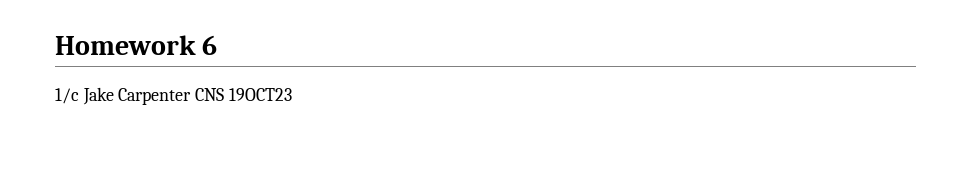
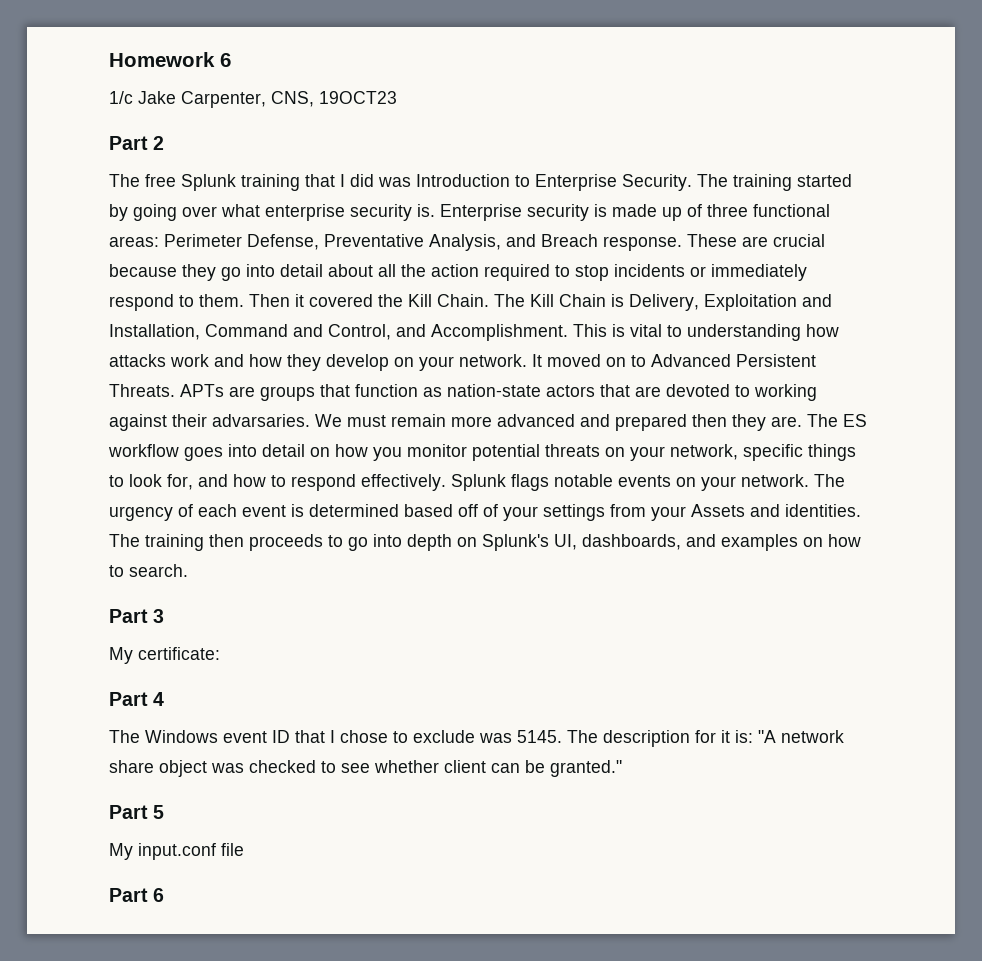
- 1/c Jake Carpenter CNS 19OCT23
+ 1/c Jake Carpenter, CNS, 19OCT23
+ Part 2
+ The free Splunk training that I did was Introduction to Enterprise Security. The training started by going over what enterprise security is. Enterprise security is made up of three functional areas: Perimeter Defense, Preventative Analysis, and Breach response. These are crucial because they go into detail about all the action required to stop incidents or immediately respond to them. Then it covered the Kill Chain. The Kill Chain is Delivery, Exploitation and Installation, Command and Control, and Accomplishment. This is vital to understanding how attacks work and how they develop on your network. It moved on to Advanced Persistent Threats. APTs are groups that function as nation-state actors that are devoted to working against their advarsaries. We must remain more advanced and prepared then they are. The ES workflow goes into detail on how you monitor potential threats on your network, specific things to look for, and how to respond effectively. Splunk flags notable events on your network. The urgency of each event is determined based off of your settings from your Assets and identities. The training then proceeds to go into depth on Splunk's UI, dashboards, and examples on how to search.
+ Part 3
+ My certificate:
+ Part 4
+ The Windows event ID that I chose to exclude was 5145. The description for it is: "A network share object was checked to see whether client can be granted."
+ Part 5
+ My input.conf file
+ Part 6

